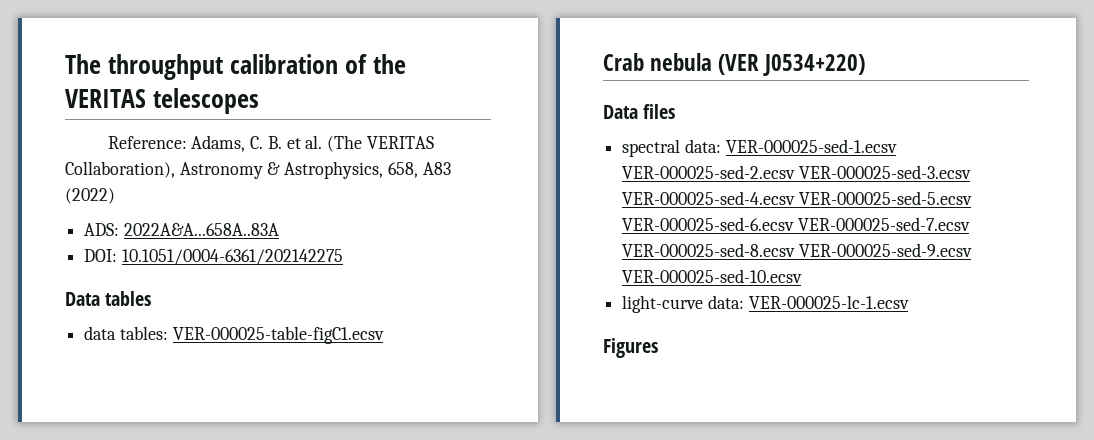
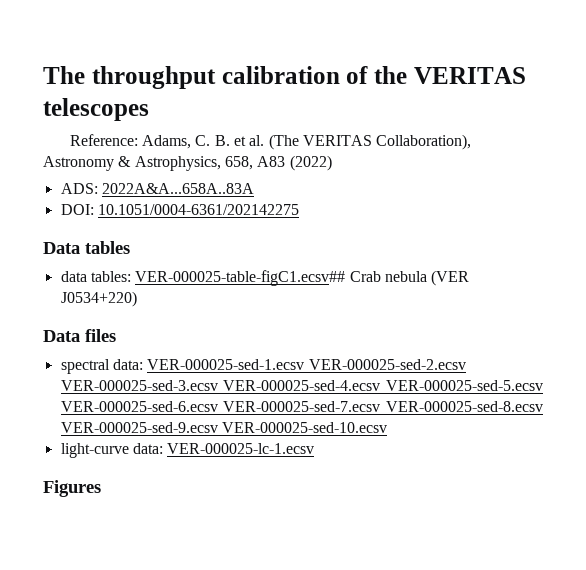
- data tables: VER-000025-table-figC1.ecsv
- Crab nebula (VER J0534+220)
+ data tables: VER-000025-table-figC1.ecsv## Crab nebula (VER J0534+220)

